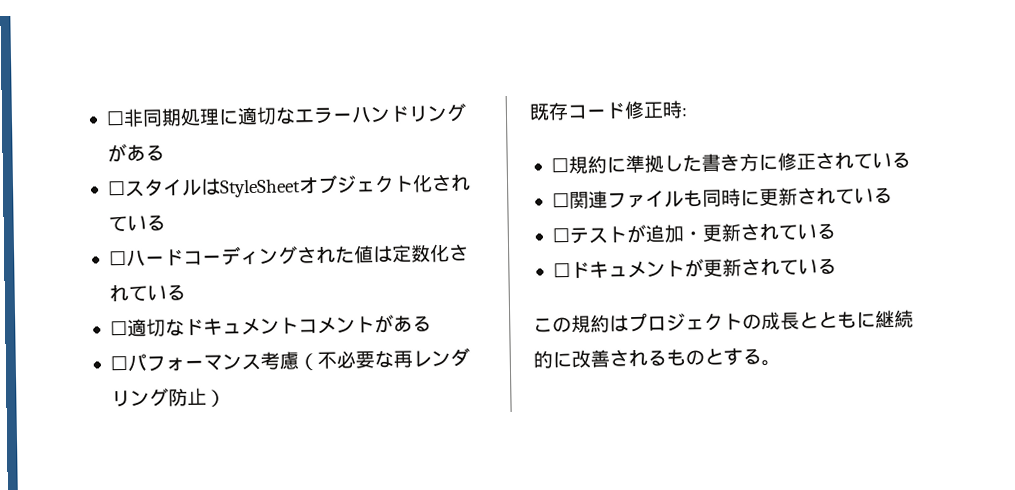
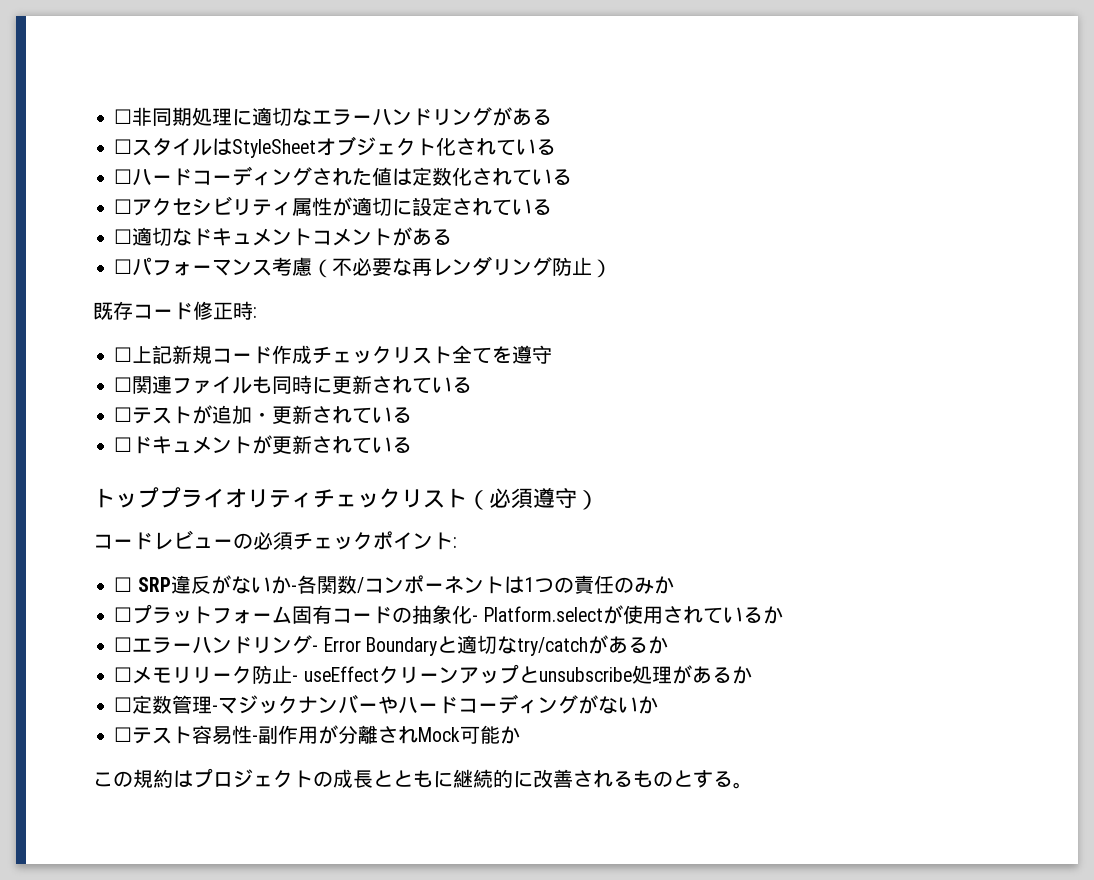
+ ☐アクセシビリティ属性が適切に設定されている
- ☐規約に準拠した書き方に修正されている
+ ☐上記新規コード作成チェックリスト全てを遵守
+ トッププライオリティチェックリスト（必須遵守）
+ コードレビューの必須チェックポイント:
+ ☐ SRP違反がないか-各関数/コンポーネントは1つの責任のみか
+ ☐プラットフォーム固有コードの抽象化- Platform.selectが使用されているか
+ ☐エラーハンドリング- Error Boundaryと適切なtry/catchがあるか
+ ☐メモリリーク防止- useEffectクリーンアップとunsubscribe処理があるか
+ ☐定数管理-マジックナンバーやハードコーディングがないか
+ ☐テスト容易性-副作用が分離されMock可能か

